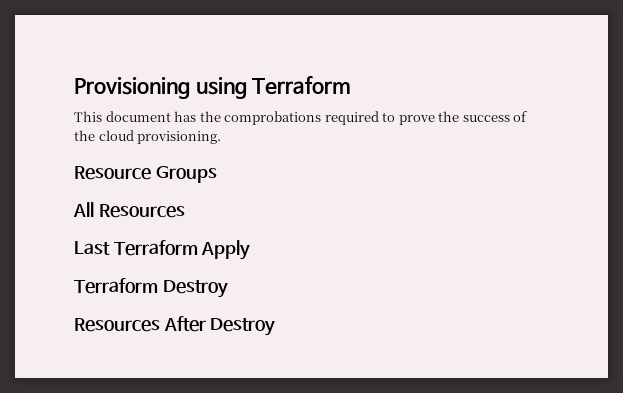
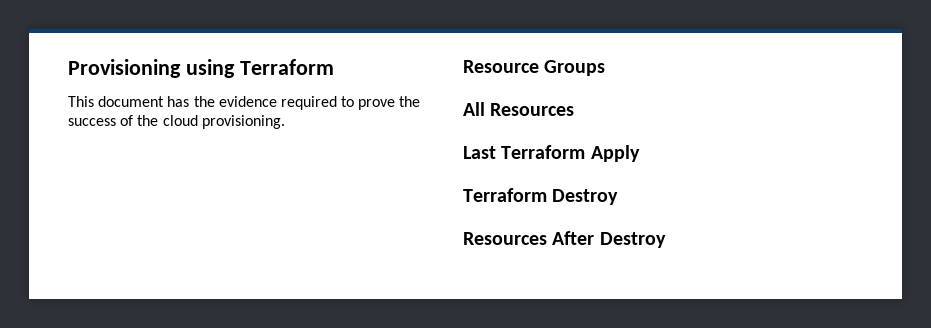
- This document has the comprobations required to prove the success of the cloud provisioning.
+ This document has the evidence required to prove the success of the cloud provisioning.

